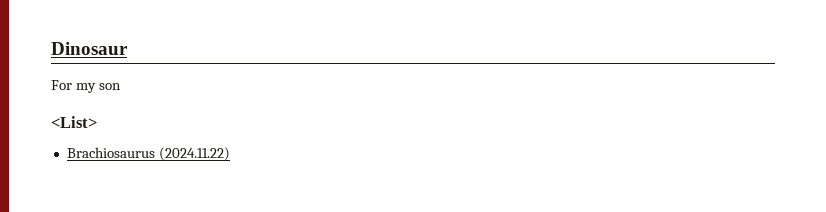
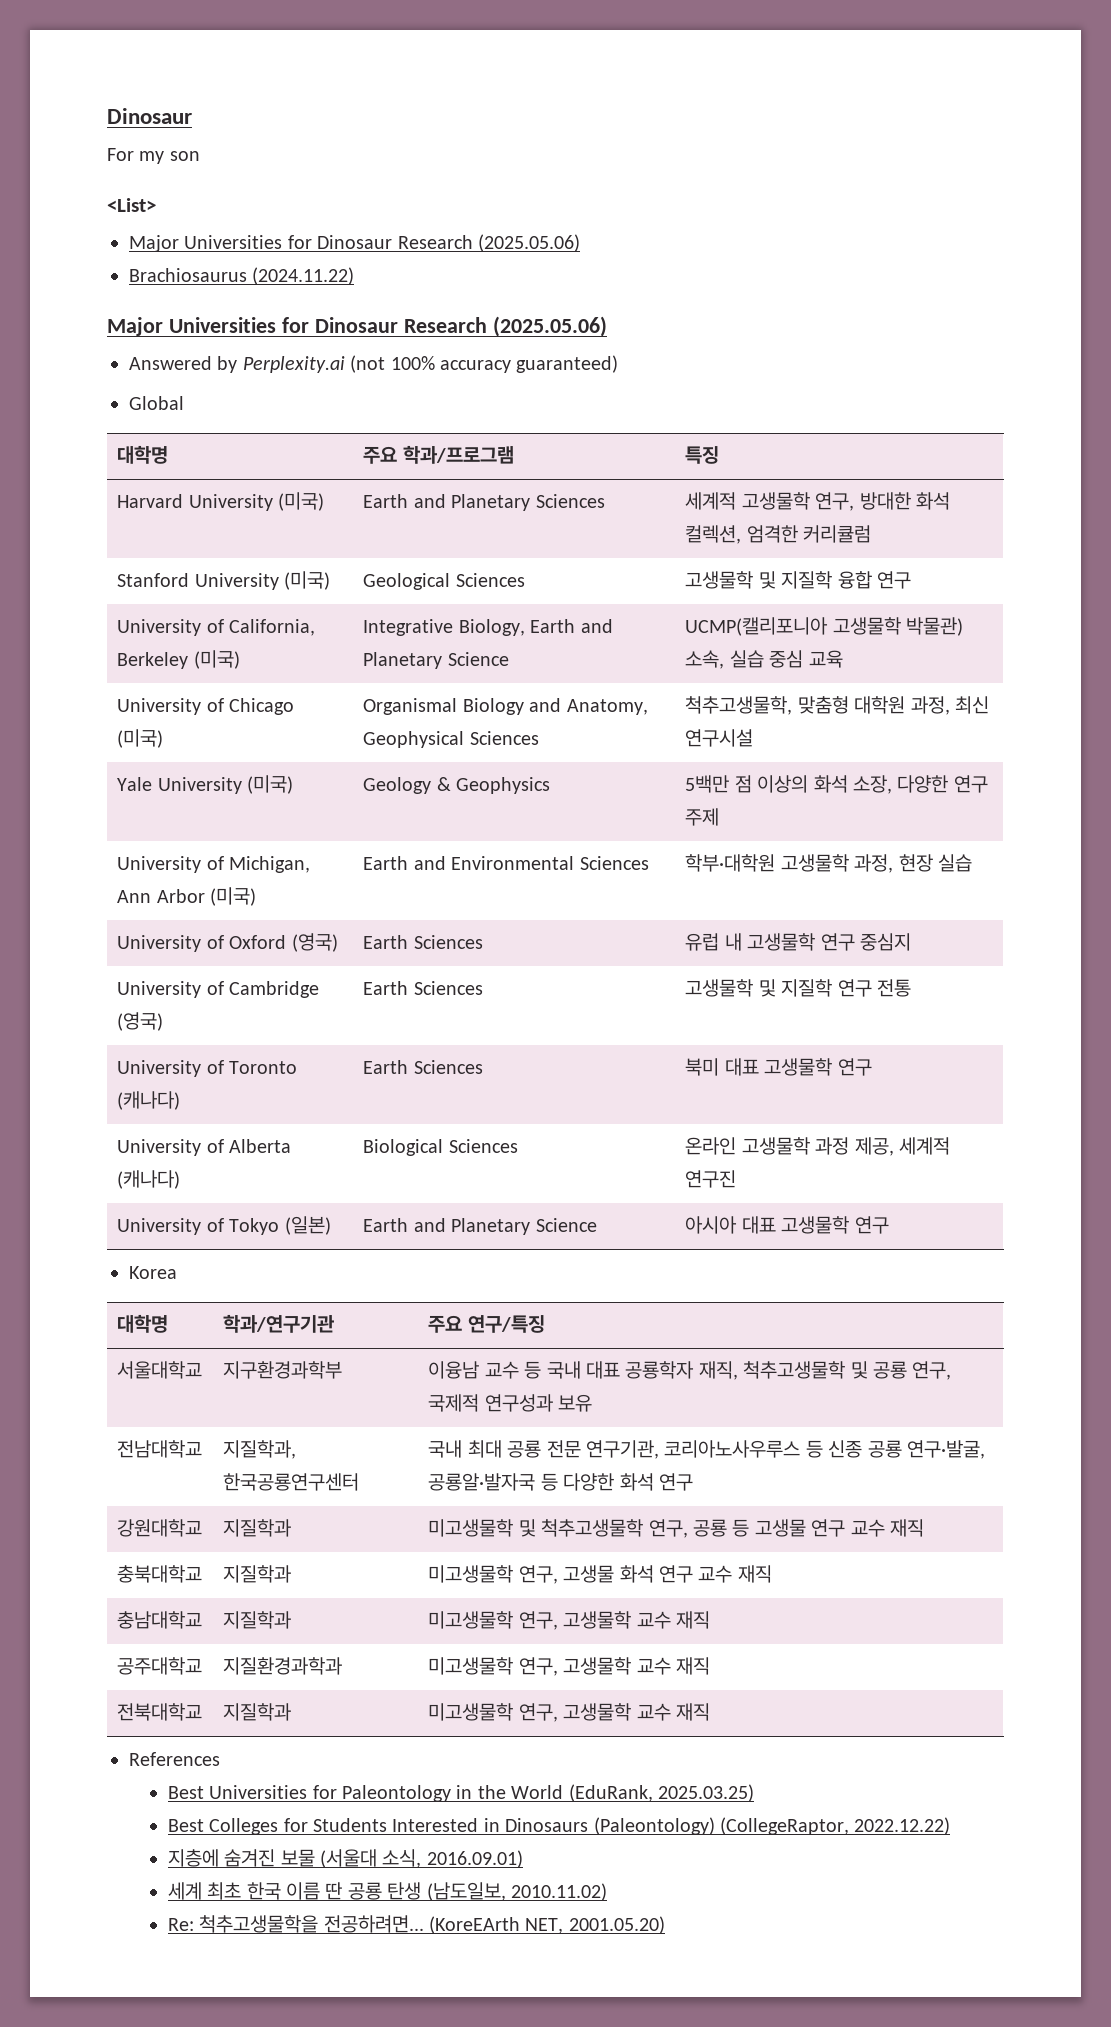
  <List>
+ Major Universities for Dinosaur Research (2025.05.06)
  Brachiosaurus (2024.11.22)
+ Major Universities for Dinosaur Research (2025.05.06)
+ Answered by Perplexity.ai (not 100% accuracy guaranteed)
+ Global
+ 대학명 | 주요 학과/프로그램 | 특징
+ Harvard University (미국) | Earth and Planetary Sciences | 세계적 고생물학 연구, 방대한 화석 컬렉션, 엄격한 커리큘럼
+ Stanford University (미국) | Geological Sciences | 고생물학 및 지질학 융합 연구
+ University of California, Berkeley (미국) | Integrative Biology, Earth and Planetary Science | UCMP(캘리포니아 고생물학 박물관) 소속, 실습 중심 교육
+ University of Chicago (미국) | Organismal Biology and Anatomy, Geophysical Sciences | 척추고생물학, 맞춤형 대학원 과정, 최신 연구시설
+ Yale University (미국) | Geology & Geophysics | 5백만 점 이상의 화석 소장, 다양한 연구 주제
+ University of Michigan, Ann Arbor (미국) | Earth and Environmental Sciences | 학부·대학원 고생물학 과정, 현장 실습
+ University of Oxford (영국) | Earth Sciences | 유럽 내 고생물학 연구 중심지
+ University of Cambridge (영국) | Earth Sciences | 고생물학 및 지질학 연구 전통
+ University of Toronto (캐나다) | Earth Sciences | 북미 대표 고생물학 연구
+ University of Alberta (캐나다) | Biological Sciences | 온라인 고생물학 과정 제공, 세계적 연구진
+ University of Tokyo (일본) | Earth and Planetary Science | 아시아 대표 고생물학 연구
+ Korea
+ 대학명 | 학과/연구기관 | 주요 연구/특징
+ 서울대학교 | 지구환경과학부 | 이융남 교수 등 국내 대표 공룡학자 재직, 척추고생물학 및 공룡 연구, 국제적 연구성과 보유
+ 전남대학교 | 지질학과, 한국공룡연구센터 | 국내 최대 공룡 전문 연구기관, 코리아노사우루스 등 신종 공룡 연구·발굴, 공룡알·발자국 등 다양한 화석 연구
+ 강원대학교 | 지질학과 | 미고생물학 및 척추고생물학 연구, 공룡 등 고생물 연구 교수 재직
+ 충북대학교 | 지질학과 | 미고생물학 연구, 고생물 화석 연구 교수 재직
+ 충남대학교 | 지질학과 | 미고생물학 연구, 고생물학 교수 재직
+ 공주대학교 | 지질환경과학과 | 미고생물학 연구, 고생물학 교수 재직
+ 전북대학교 | 지질학과 | 미고생물학 연구, 고생물학 교수 재직
+ References
+ Best Universities for Paleontology in the World (EduRank, 2025.03.25)
+ Best Colleges for Students Interested in Dinosaurs (Paleontology) (CollegeRaptor, 2022.12.22)
+ 지층에 숨겨진 보물 (서울대 소식, 2016.09.01)
+ 세계 최초 한국 이름 딴 공룡 탄생 (남도일보, 2010.11.02)
+ Re: 척추고생물학을 전공하려면... (KoreEArth NET, 2001.05.20)

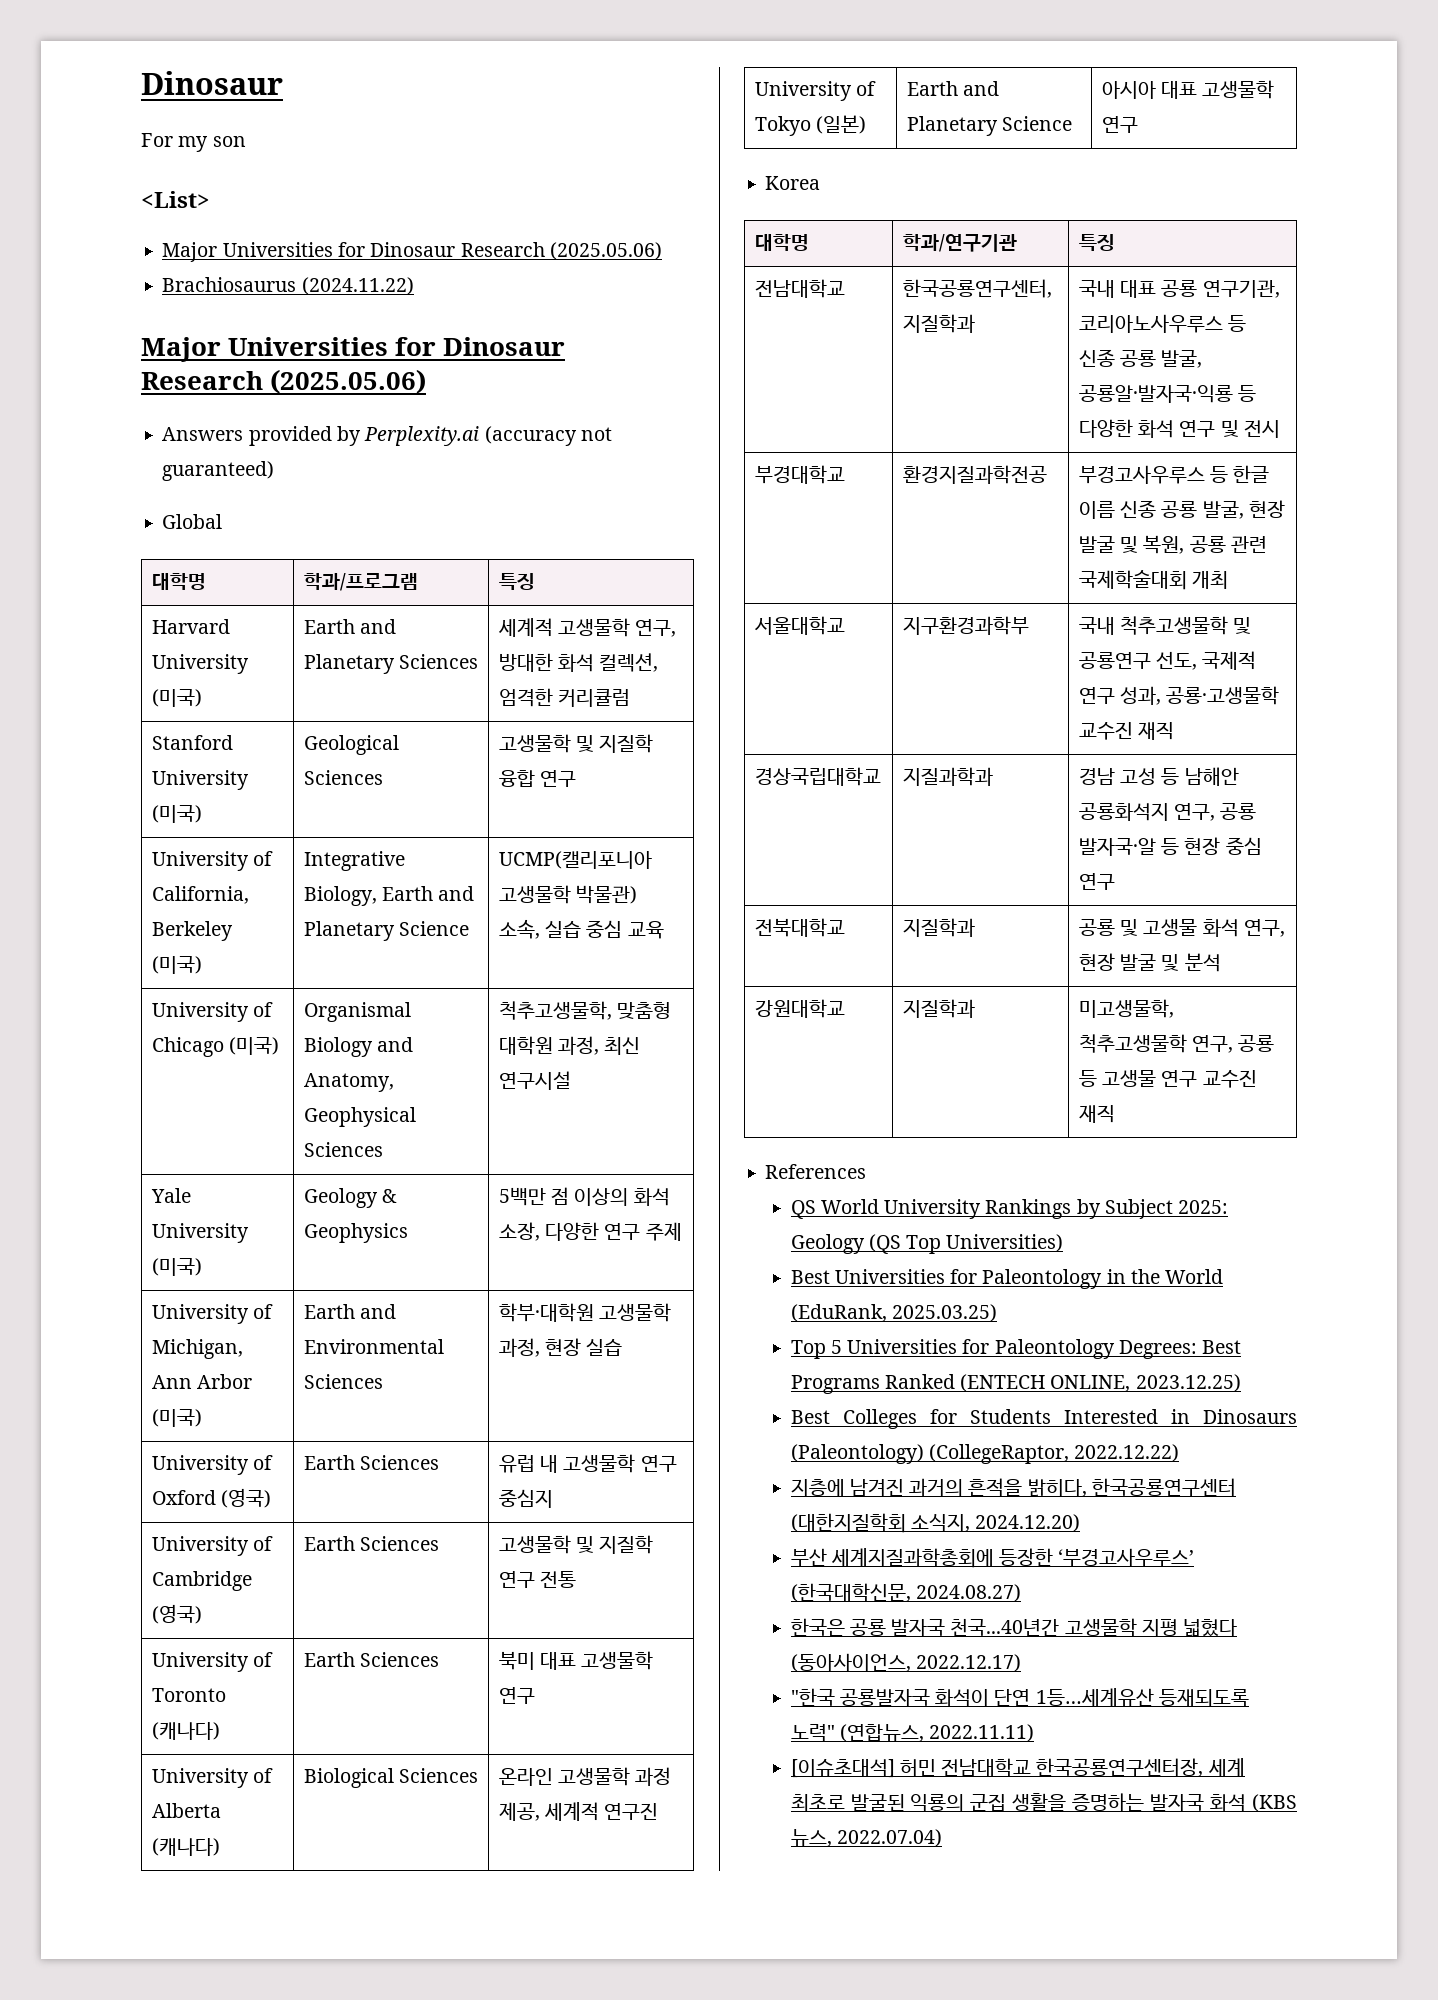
- Answered by Perplexity.ai (not 100% accuracy guaranteed)
+ Answers provided by Perplexity.ai (accuracy not guaranteed)
- 대학명 | 주요 학과/프로그램 | 특징
+ 대학명 | 학과/프로그램 | 특징
- 대학명 | 학과/연구기관 | 주요 연구/특징
- 서울대학교 | 지구환경과학부 | 이융남 교수 등 국내 대표 공룡학자 재직, 척추고생물학 및 공룡 연구, 국제적 연구성과 보유
- 전남대학교 | 지질학과, 한국공룡연구센터 | 국내 최대 공룡 전문 연구기관, 코리아노사우루스 등 신종 공룡 연구·발굴, 공룡알·발자국 등 다양한 화석 연구
+ 대학명 | 학과/연구기관 | 특징
+ 전남대학교 | 한국공룡연구센터, 지질학과 | 국내 대표 공룡 연구기관, 코리아노사우루스 등 신종 공룡 발굴, 공룡알·발자국·익룡 등 다양한 화석 연구 및 전시
+ 부경대학교 | 환경지질과학전공 | 부경고사우루스 등 한글 이름 신종 공룡 발굴, 현장 발굴 및 복원, 공룡 관련 국제학술대회 개최
+ 서울대학교 | 지구환경과학부 | 국내 척추고생물학 및 공룡연구 선도, 국제적 연구 성과, 공룡·고생물학 교수진 재직
+ 경상국립대학교 | 지질과학과 | 경남 고성 등 남해안 공룡화석지 연구, 공룡 발자국·알 등 현장 중심 연구
+ 전북대학교 | 지질학과 | 공룡 및 고생물 화석 연구, 현장 발굴 및 분석
- 강원대학교 | 지질학과 | 미고생물학 및 척추고생물학 연구, 공룡 등 고생물 연구 교수 재직
- 충북대학교 | 지질학과 | 미고생물학 연구, 고생물 화석 연구 교수 재직
- 충남대학교 | 지질학과 | 미고생물학 연구, 고생물학 교수 재직
- 공주대학교 | 지질환경과학과 | 미고생물학 연구, 고생물학 교수 재직
- 전북대학교 | 지질학과 | 미고생물학 연구, 고생물학 교수 재직
+ 강원대학교 | 지질학과 | 미고생물학, 척추고생물학 연구, 공룡 등 고생물 연구 교수진 재직
  References
+ QS World University Rankings by Subject 2025: Geology (QS Top Universities)
+ Top 5 Universities for Paleontology Degrees: Best Programs Ranked (ENTECH ONLINE, 2023.12.25)
- 지층에 숨겨진 보물 (서울대 소식, 2016.09.01)
- 세계 최초 한국 이름 딴 공룡 탄생 (남도일보, 2010.11.02)
- Re: 척추고생물학을 전공하려면... (KoreEArth NET, 2001.05.20)
+ 지층에 남겨진 과거의 흔적을 밝히다, 한국공룡연구센터 (대한지질학회 소식지, 2024.12.20)
+ 부산 세계지질과학총회에 등장한 ‘부경고사우루스’ (한국대학신문, 2024.08.27)
+ 한국은 공룡 발자국 천국...40년간 고생물학 지평 넓혔다 (동아사이언스, 2022.12.17)
+ "한국 공룡발자국 화석이 단연 1등…세계유산 등재되도록 노력" (연합뉴스, 2022.11.11)
+ [이슈초대석] 허민 전남대학교 한국공룡연구센터장, 세계 최초로 발굴된 익룡의 군집 생활을 증명하는 발자국 화석 (KBS 뉴스, 2022.07.04)

